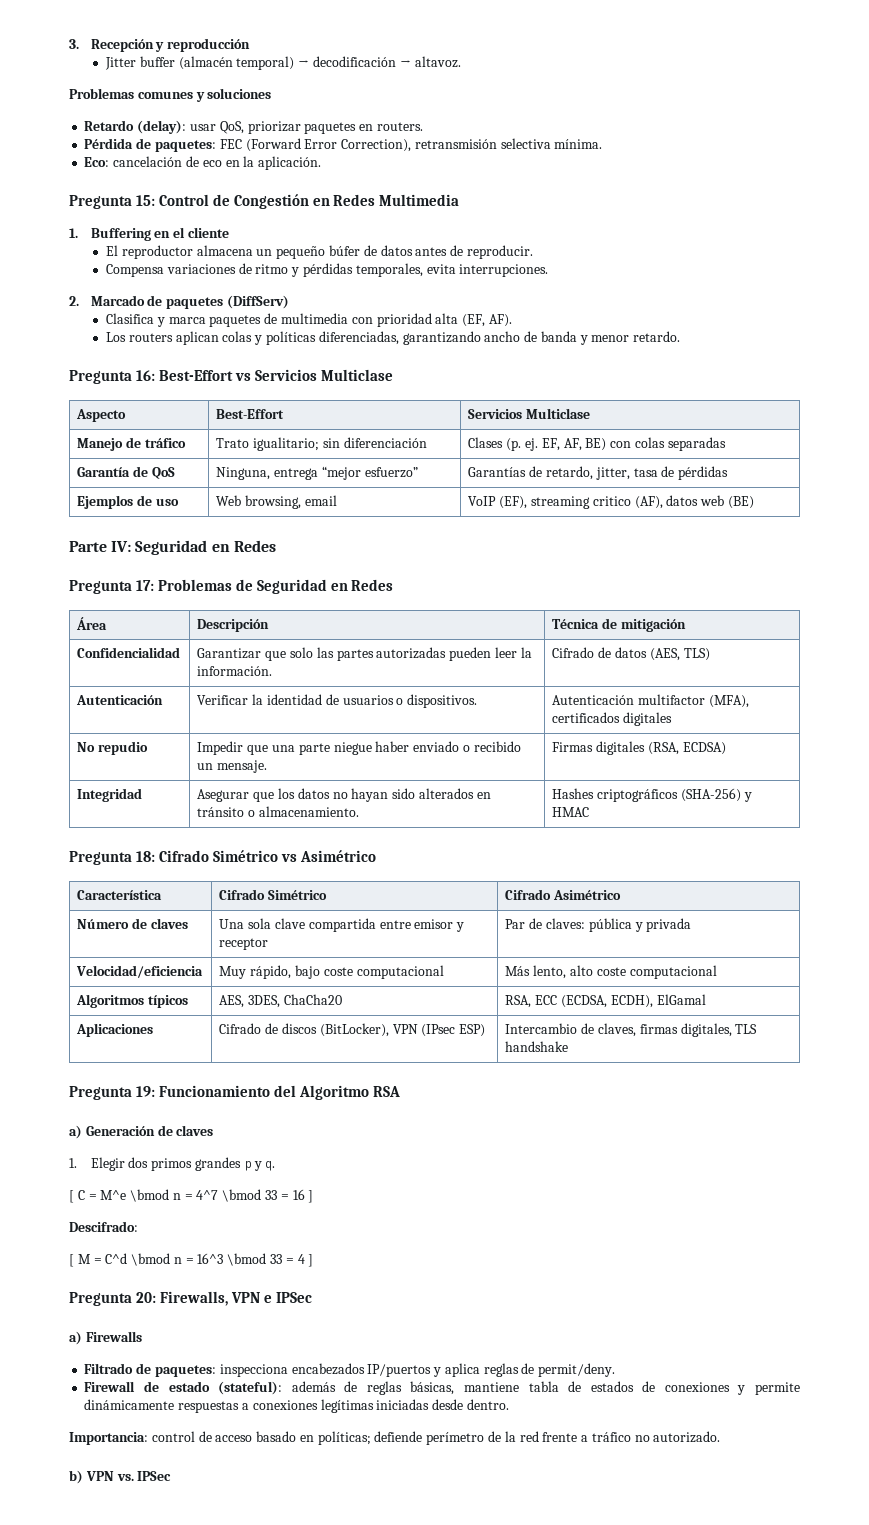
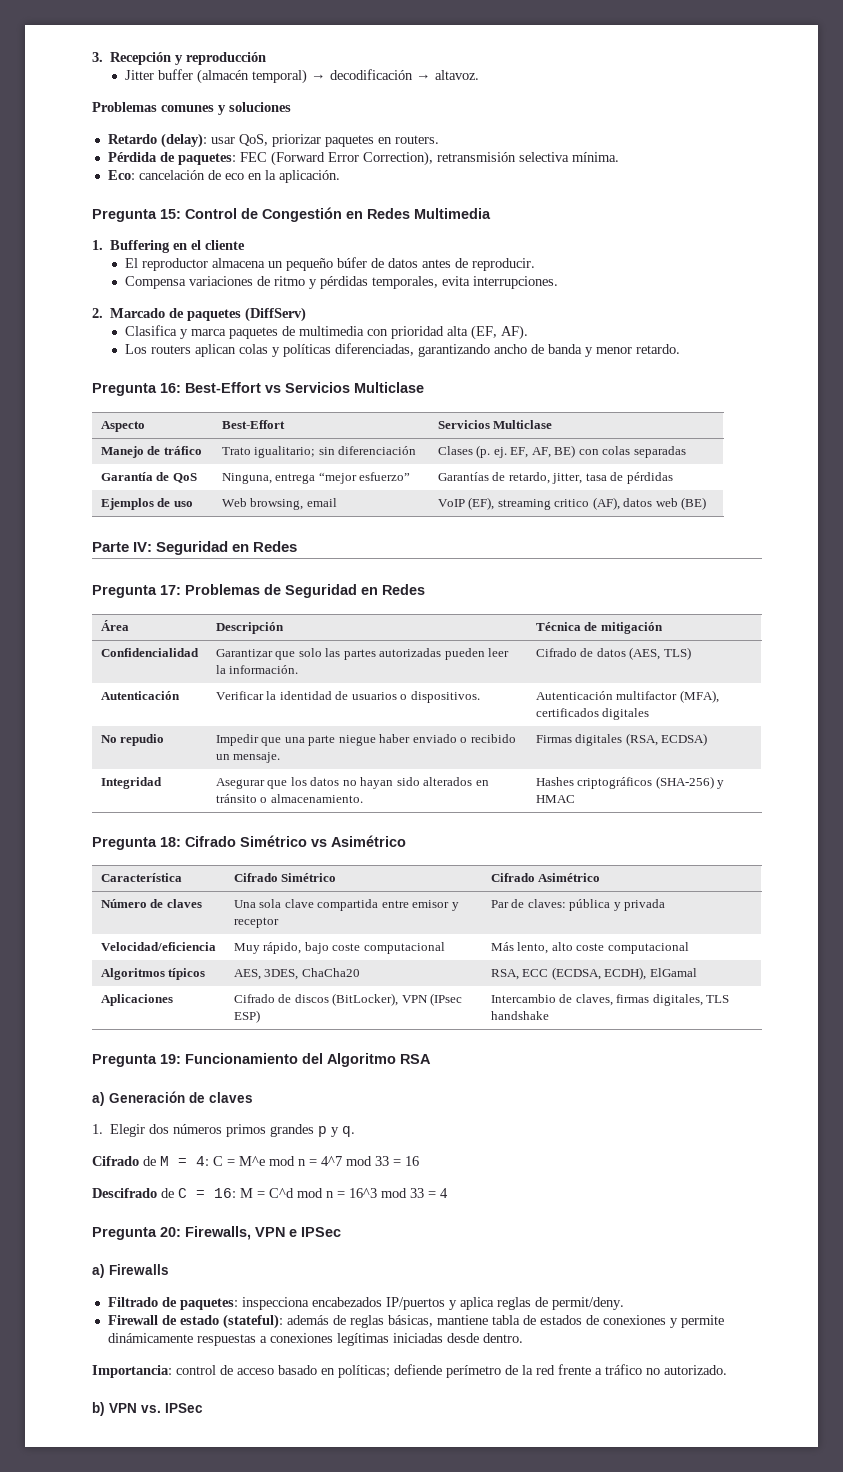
- 1. Elegir dos primos grandes p y q.
+ 1. Elegir dos números primos grandes p y q.
- [ C = M^e \bmod n = 4^7 \bmod 33 = 16 ]
- Descifrado:
- [ M = C^d \bmod n = 16^3 \bmod 33 = 4 ]
+ Cifrado de M = 4: C = M^e mod n = 4^7 mod 33 = 16
+ Descifrado de C = 16: M = C^d mod n = 16^3 mod 33 = 4

